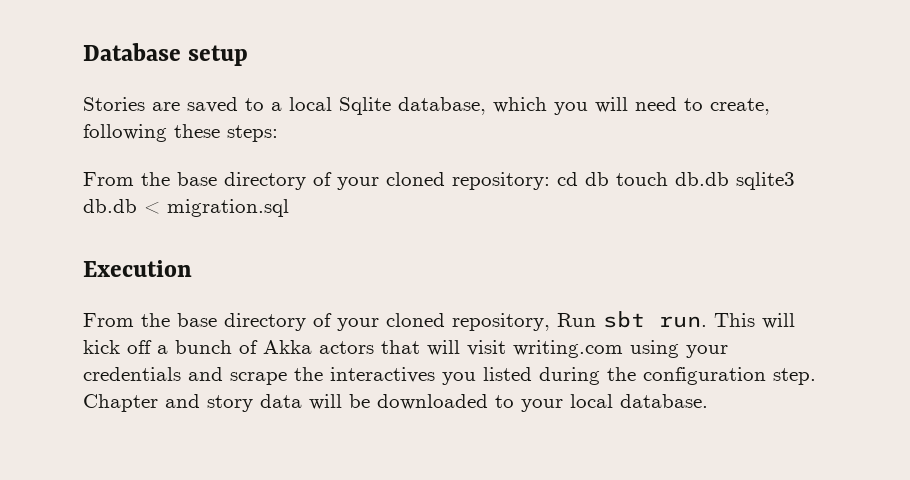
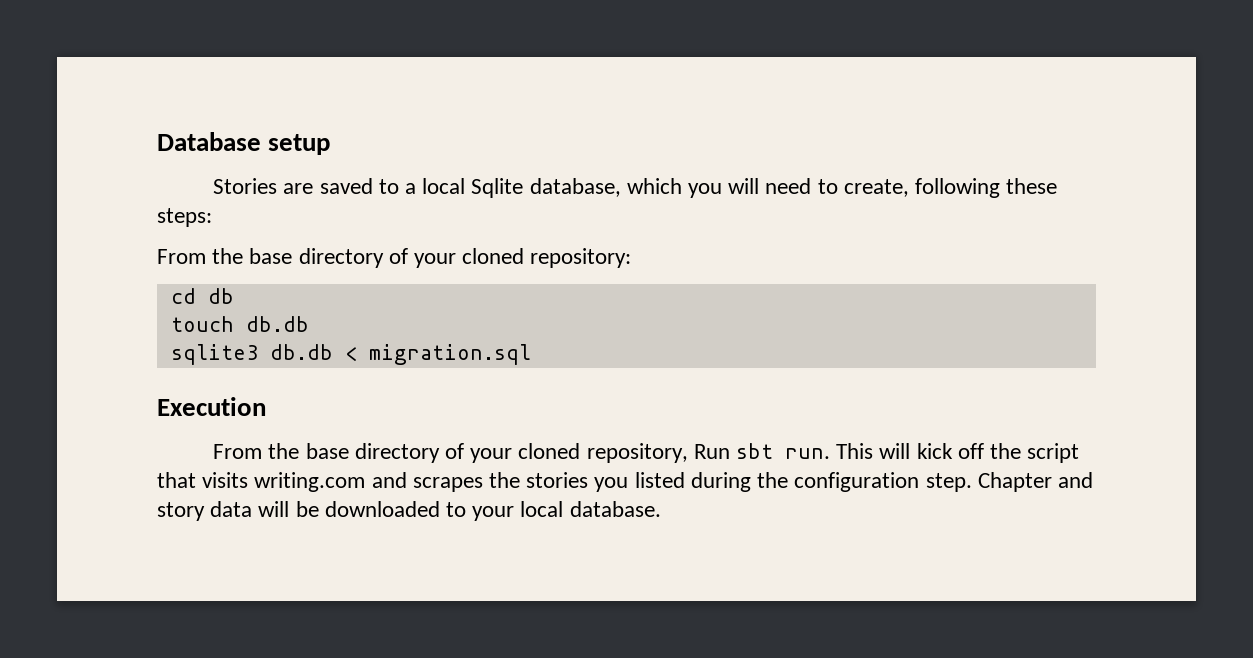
- From the base directory of your cloned repository: cd db touch db.db sqlite3 db.db < migration.sql
+ From the base directory of your cloned repository:
+ cd db
+ touch db.db
+ sqlite3 db.db < migration.sql
- This will kick off a bunch of Akka actors that will visit writing.com using your credentials and scrape the interactives you listed during the configuration step.
+ This will kick off the script that visits writing.com and scrapes the stories you listed during the configuration step.

